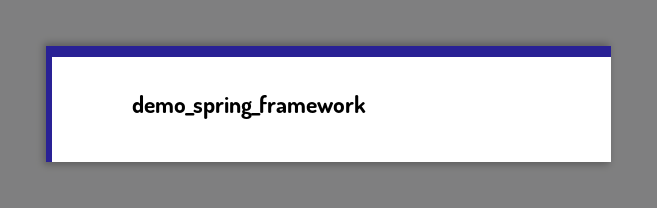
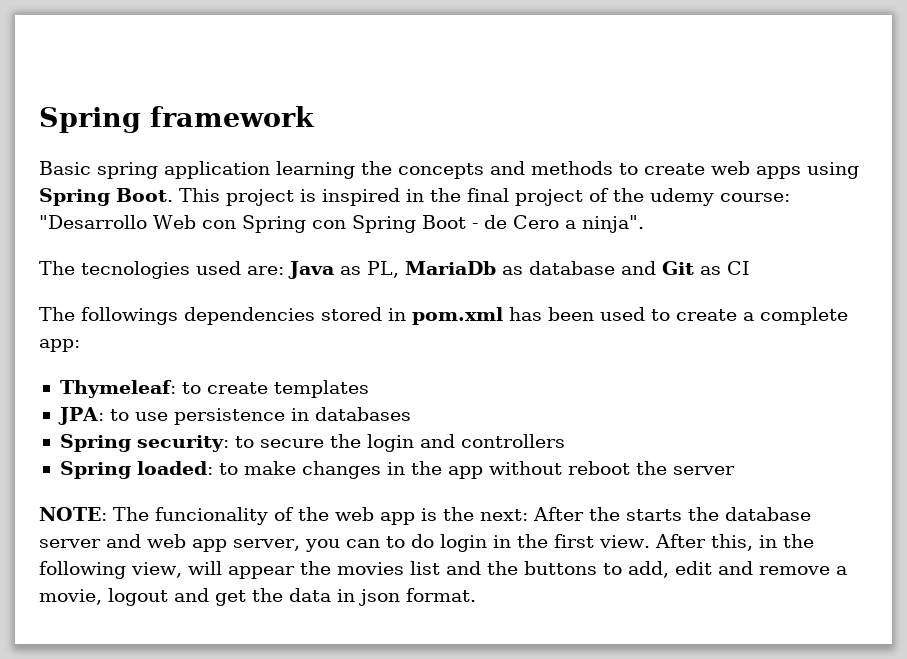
- demo_spring_framework
+ Spring framework
+ Basic spring application learning the concepts and methods to create web apps using Spring Boot. This project is inspired in the final project of the udemy course: "Desarrollo Web con Spring con Spring Boot - de Cero a ninja".
+ The tecnologies used are: Java as PL, MariaDb as database and Git as CI
+ The followings dependencies stored in pom.xml has been used to create a complete app:
+ Thymeleaf: to create templates
+ JPA: to use persistence in databases
+ Spring security: to secure the login and controllers
+ Spring loaded: to make changes in the app without reboot the server
+ NOTE: The funcionality of the web app is the next: After the starts the database server and web app server, you can to do login in the first view. After this, in the following view, will appear the movies list and the buttons to add, edit and remove a movie, logout and get the data in json format.

